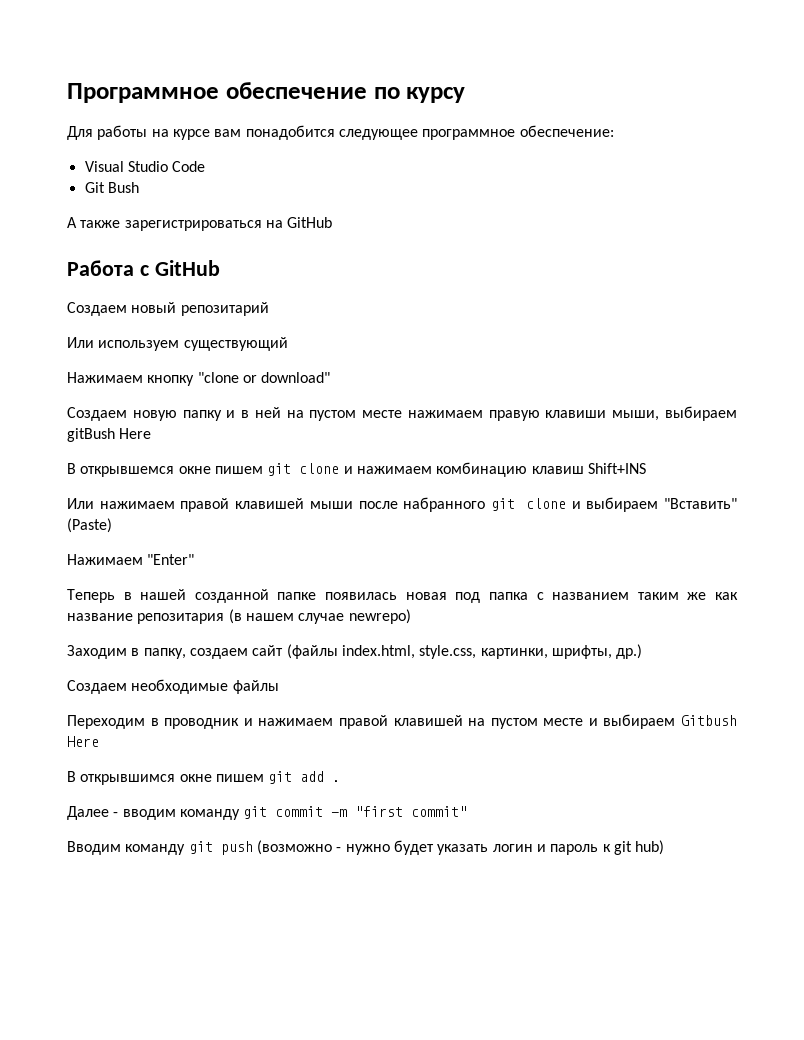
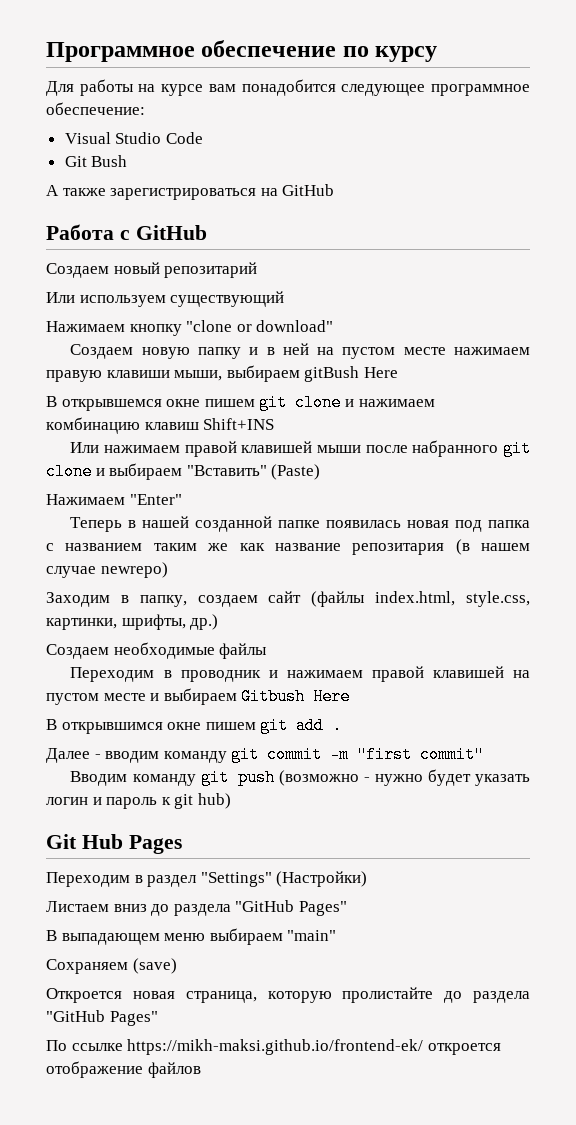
+ Git Hub Pages
+ Переходим в раздел "Settings" (Настройки)
+ Листаем вниз до раздела "GitHub Pages"
+ В выпадающем меню выбираем "main"
+ Сохраняем (save)
+ Откроется новая страница, которую пролистайте до раздела "GitHub Pages"
+ По ссылке https://mikh-maksi.github.io/frontend-ek/ откроется отображение файлов

